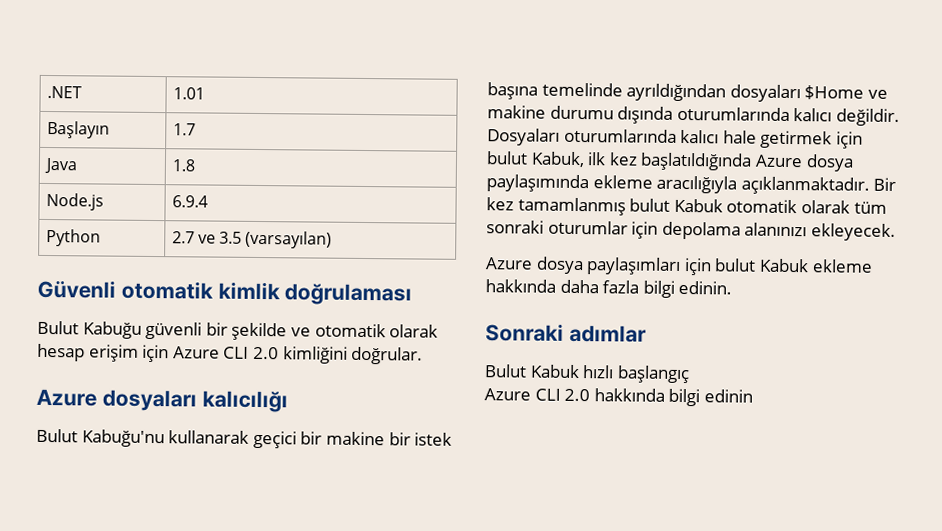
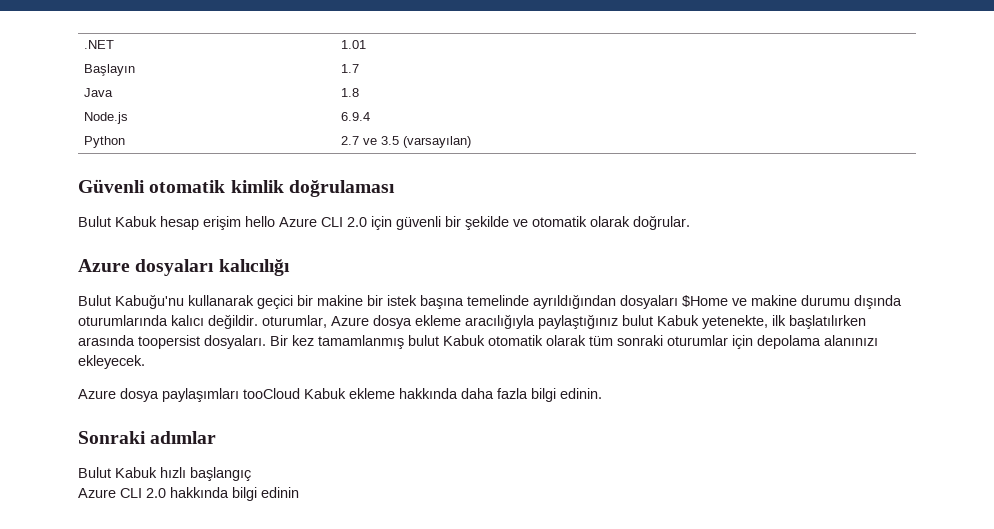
- Bulut Kabuğu güvenli bir şekilde ve otomatik olarak hesap erişim için Azure CLI 2.0 kimliğini doğrular.
+ Bulut Kabuk hesap erişim hello Azure CLI 2.0 için güvenli bir şekilde ve otomatik olarak doğrular.
- Bulut Kabuğu'nu kullanarak geçici bir makine bir istek başına temelinde ayrıldığından dosyaları $Home ve makine durumu dışında oturumlarında kalıcı değildir. Dosyaları oturumlarında kalıcı hale getirmek için bulut Kabuk, ilk kez başlatıldığında Azure dosya paylaşımında ekleme aracılığıyla açıklanmaktadır.
+ Bulut Kabuğu'nu kullanarak geçici bir makine bir istek başına temelinde ayrıldığından dosyaları $Home ve makine durumu dışında oturumlarında kalıcı değildir. oturumlar, Azure dosya ekleme aracılığıyla paylaştığınız bulut Kabuk yetenekte, ilk başlatılırken arasında toopersist dosyaları.
- Azure dosya paylaşımları için bulut Kabuk ekleme hakkında daha fazla bilgi edinin.
+ Azure dosya paylaşımları tooCloud Kabuk ekleme hakkında daha fazla bilgi edinin.

